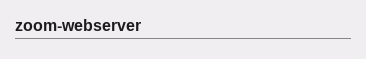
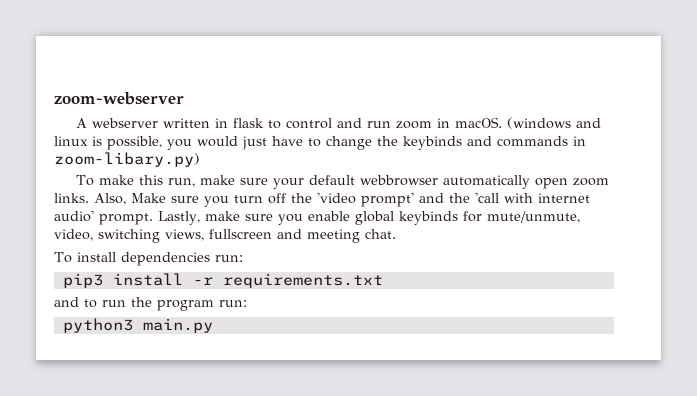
+ A webserver written in flask to control and run zoom in macOS. (windows and linux is possible, you would just have to change the keybinds and commands in zoom-libary.py)
+ To make this run, make sure your default webbrowser automatically open zoom links. Also, Make sure you turn off the 'video prompt' and the 'call with internet audio' prompt. Lastly, make sure you enable global keybinds for mute/unmute, video, switching views, fullscreen and meeting chat.
+ To install dependencies run:
+ pip3 install -r requirements.txt
+ and to run the program run:
+ python3 main.py

